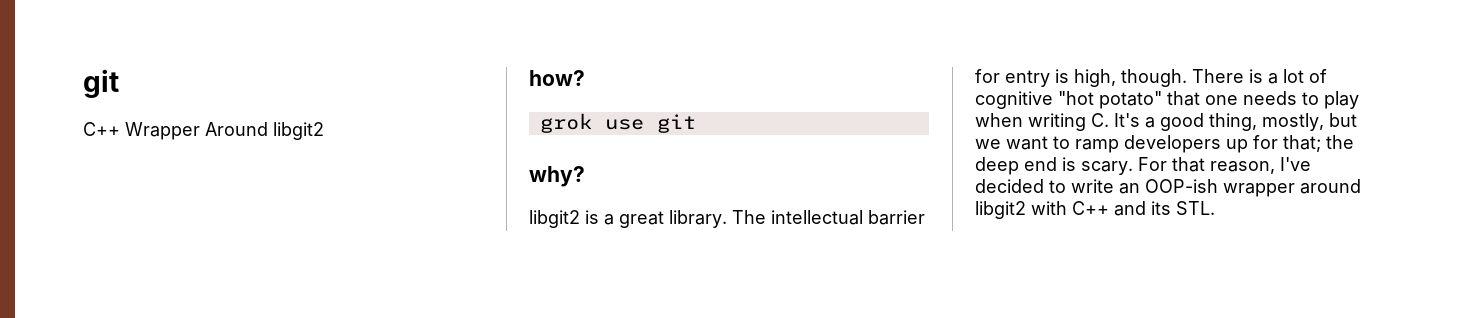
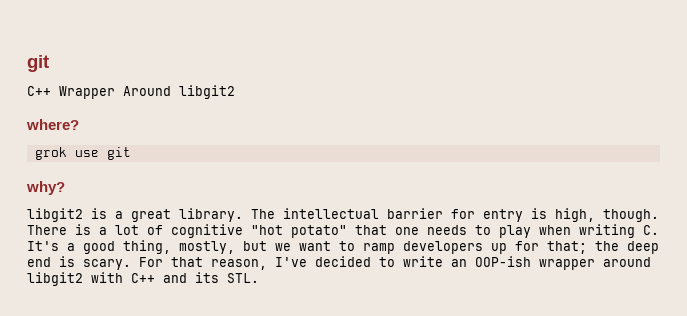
- how?
+ where?

